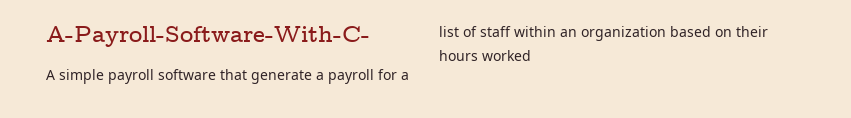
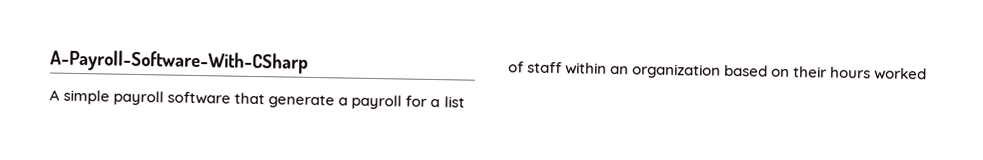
- A-Payroll-Software-With-C-
+ A-Payroll-Software-With-CSharp

